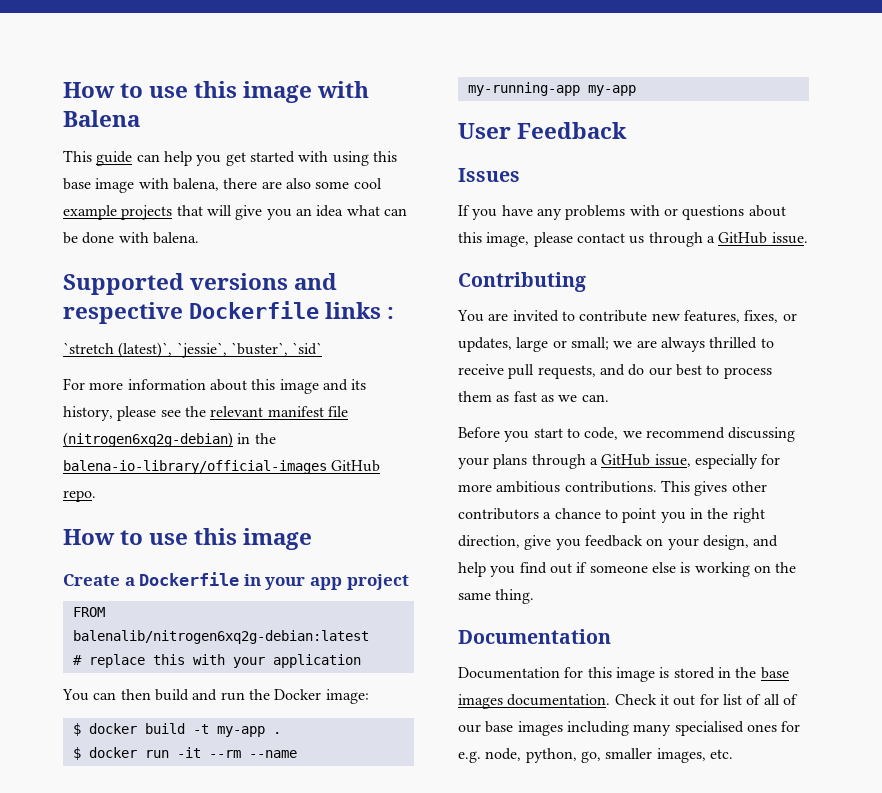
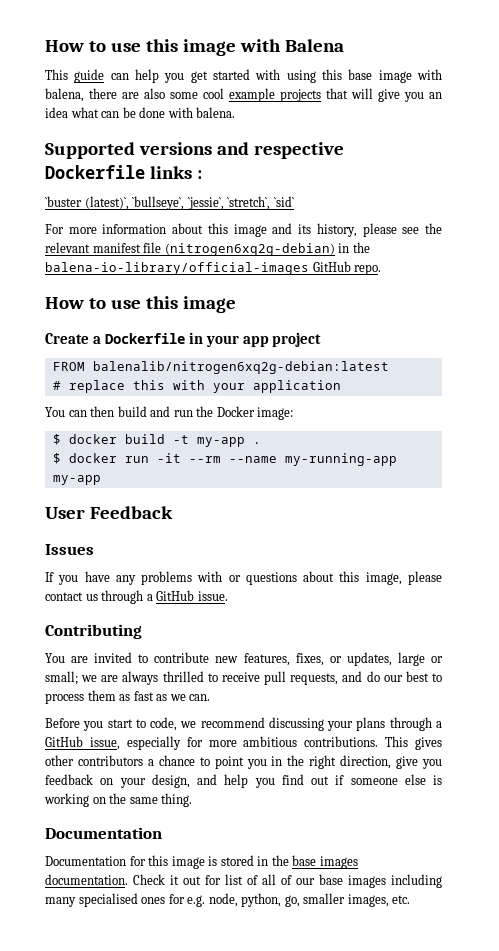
- `stretch (latest)`, `jessie`, `buster`, `sid`
+ `buster (latest)`, `bullseye`, `jessie`, `stretch`, `sid`

